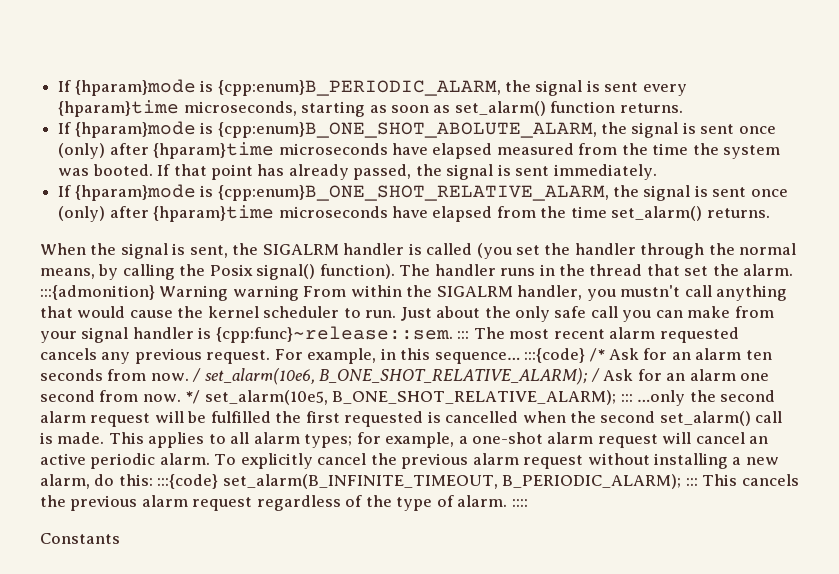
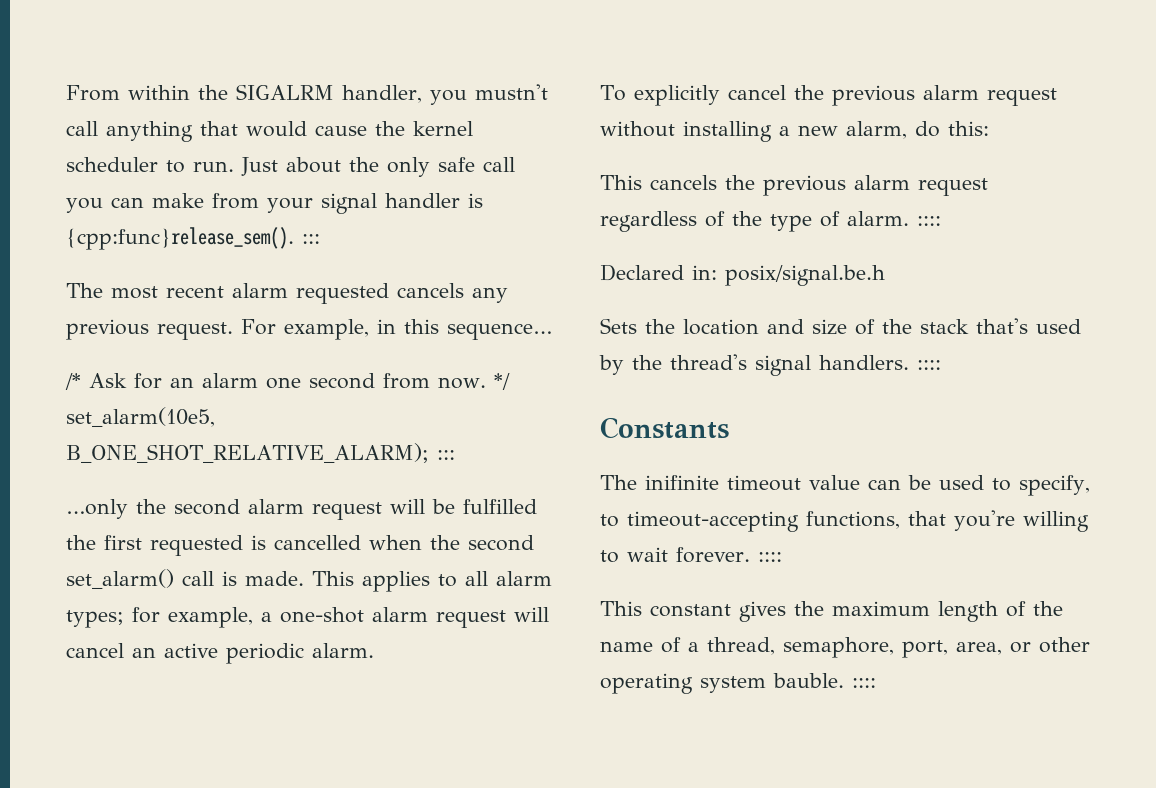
- If {hparam}mode is {cpp:enum}B_PERIODIC_ALARM, the signal is sent every {hparam}time microseconds, starting as soon as set_alarm() function returns.
- If {hparam}mode is {cpp:enum}B_ONE_SHOT_ABOLUTE_ALARM, the signal is sent once (only) after {hparam}time microseconds have elapsed measured from the time the system was booted. If that point has already passed, the signal is sent immediately.
- If {hparam}mode is {cpp:enum}B_ONE_SHOT_RELATIVE_ALARM, the signal is sent once (only) after {hparam}time microseconds have elapsed from the time set_alarm() returns.
- When the signal is sent, the SIGALRM handler is called (you set the handler through the normal means, by calling the Posix signal() function). The handler runs in the thread that set the alarm. :::{admonition} Warning warning From within the SIGALRM handler, you mustn't call anything that would cause the kernel scheduler to run.
+ From within the SIGALRM handler, you mustn't call anything that would cause the kernel scheduler to run.
- Just about the only safe call you can make from your signal handler is {cpp:func}~release::sem. ::: The most recent alarm requested cancels any previous request.
+ Just about the only safe call you can make from your signal handler is {cpp:func}release_sem(). :::
+ The most recent alarm requested cancels any previous request.
- For example, in this sequence… :::{code} /* Ask for an alarm ten seconds from now. / set_alarm(10e6, B_ONE_SHOT_RELATIVE_ALARM); / Ask for an alarm one second from now.
+ For example, in this sequence…
+ /* Ask for an alarm one second from now.
- */ set_alarm(10e5, B_ONE_SHOT_RELATIVE_ALARM); ::: …only the second alarm request will be fulfilled the first requested is cancelled when the second set_alarm() call is made.
+ */ set_alarm(10e5, B_ONE_SHOT_RELATIVE_ALARM); :::
+ …only the second alarm request will be fulfilled the first requested is cancelled when the second set_alarm() call is made.
- This applies to all alarm types; for example, a one-shot alarm request will cancel an active periodic alarm. To explicitly cancel the previous alarm request without installing a new alarm, do this: :::{code} set_alarm(B_INFINITE_TIMEOUT, B_PERIODIC_ALARM); ::: This cancels the previous alarm request regardless of the type of alarm. ::::
+ This applies to all alarm types; for example, a one-shot alarm request will cancel an active periodic alarm.
+ To explicitly cancel the previous alarm request without installing a new alarm, do this:
+ This cancels the previous alarm request regardless of the type of alarm. ::::
+ Declared in: posix/signal.be.h
+ Sets the location and size of the stack that's used by the thread's signal handlers. ::::
  Constants
+ The inifinite timeout value can be used to specify, to timeout-accepting functions, that you're willing to wait forever. ::::
+ This constant gives the maximum length of the name of a thread, semaphore, port, area, or other operating system bauble. ::::

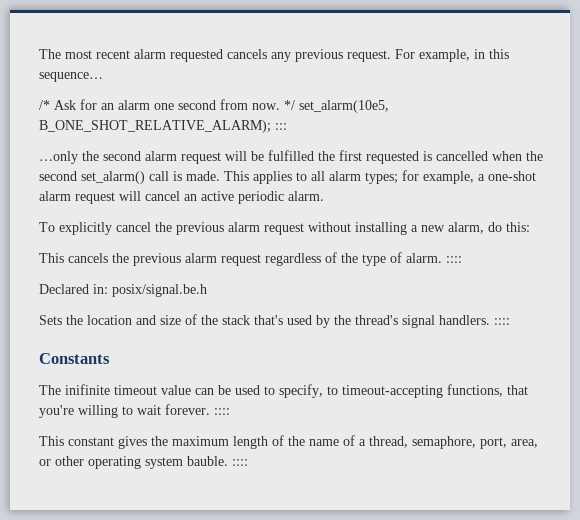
- From within the SIGALRM handler, you mustn't call anything that would cause the kernel scheduler to run. Just about the only safe call you can make from your signal handler is {cpp:func}release_sem(). :::

